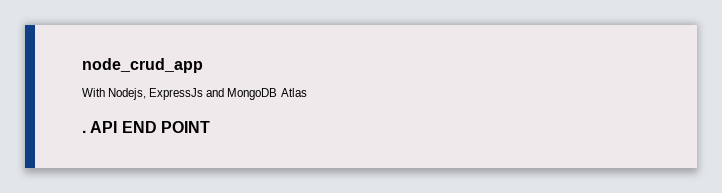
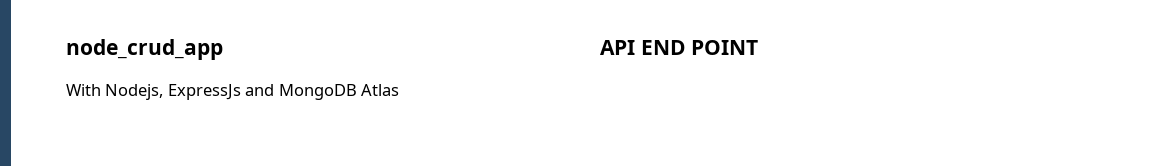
- .

